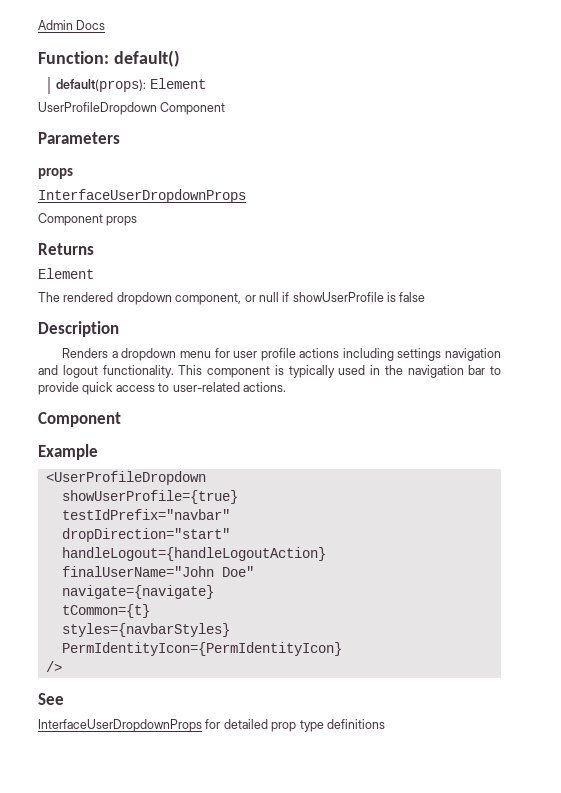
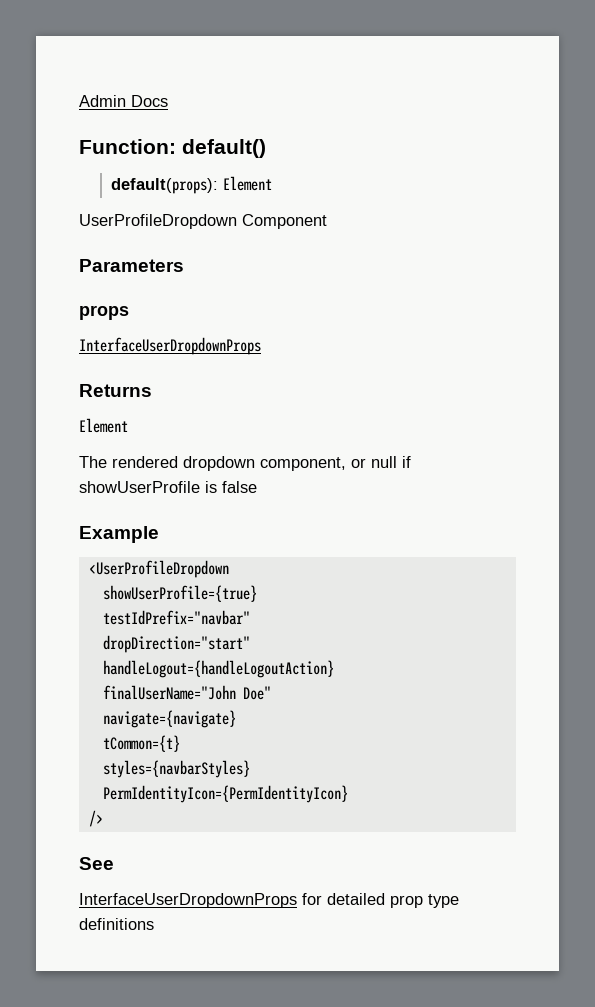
- Component props
- Description
- Renders a dropdown menu for user profile actions including settings navigation and logout functionality. This component is typically used in the navigation bar to provide quick access to user-related actions.
- Component

